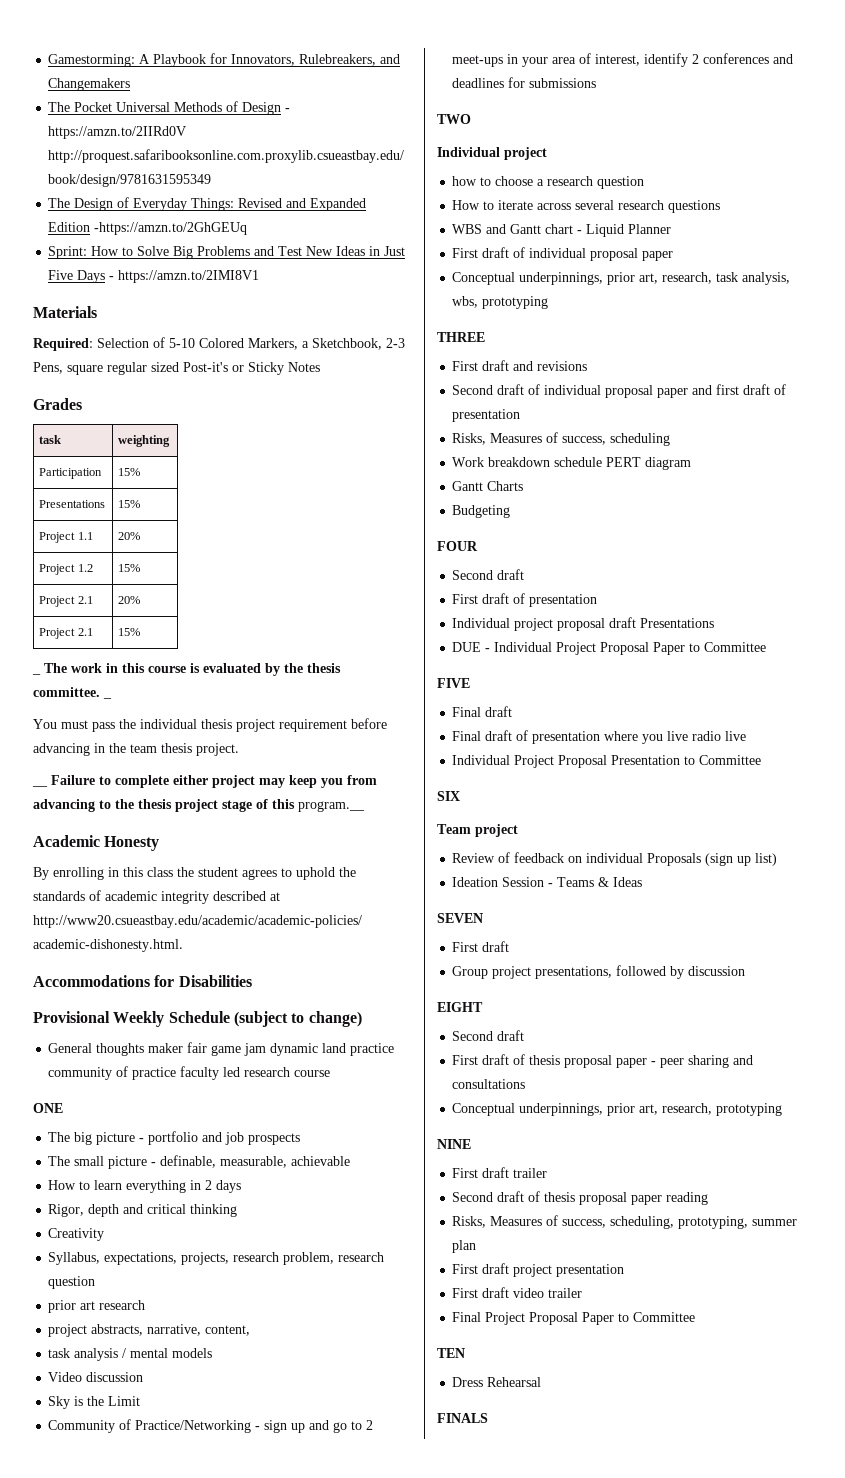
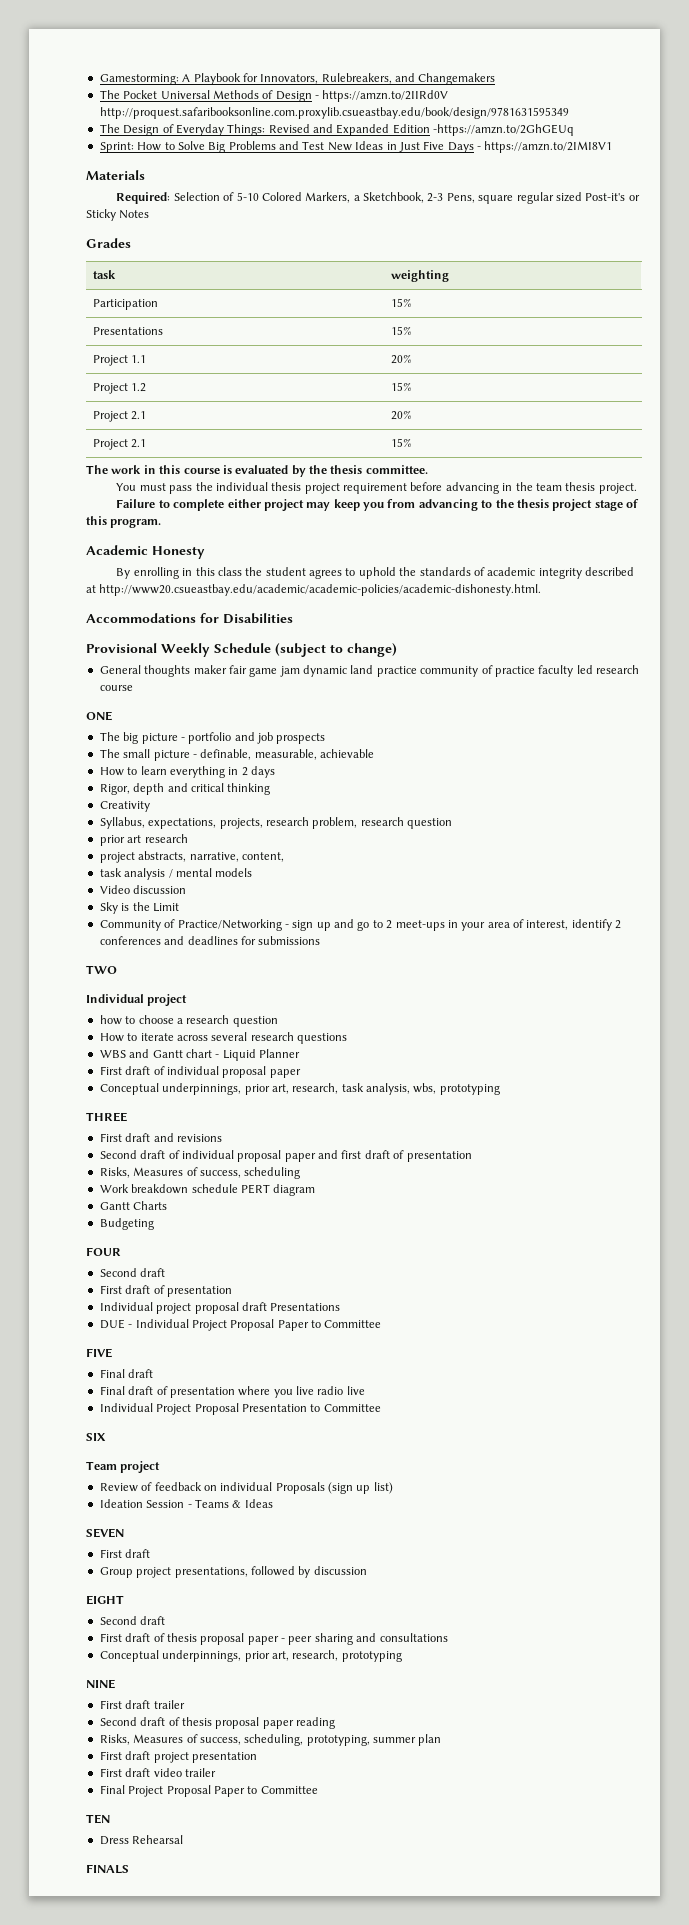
- _ The work in this course is evaluated by the thesis committee. _
+ The work in this course is evaluated by the thesis committee.
- __ Failure to complete either project may keep you from advancing to the thesis project stage of this program.__
+ Failure to complete either project may keep you from advancing to the thesis project stage of this program.

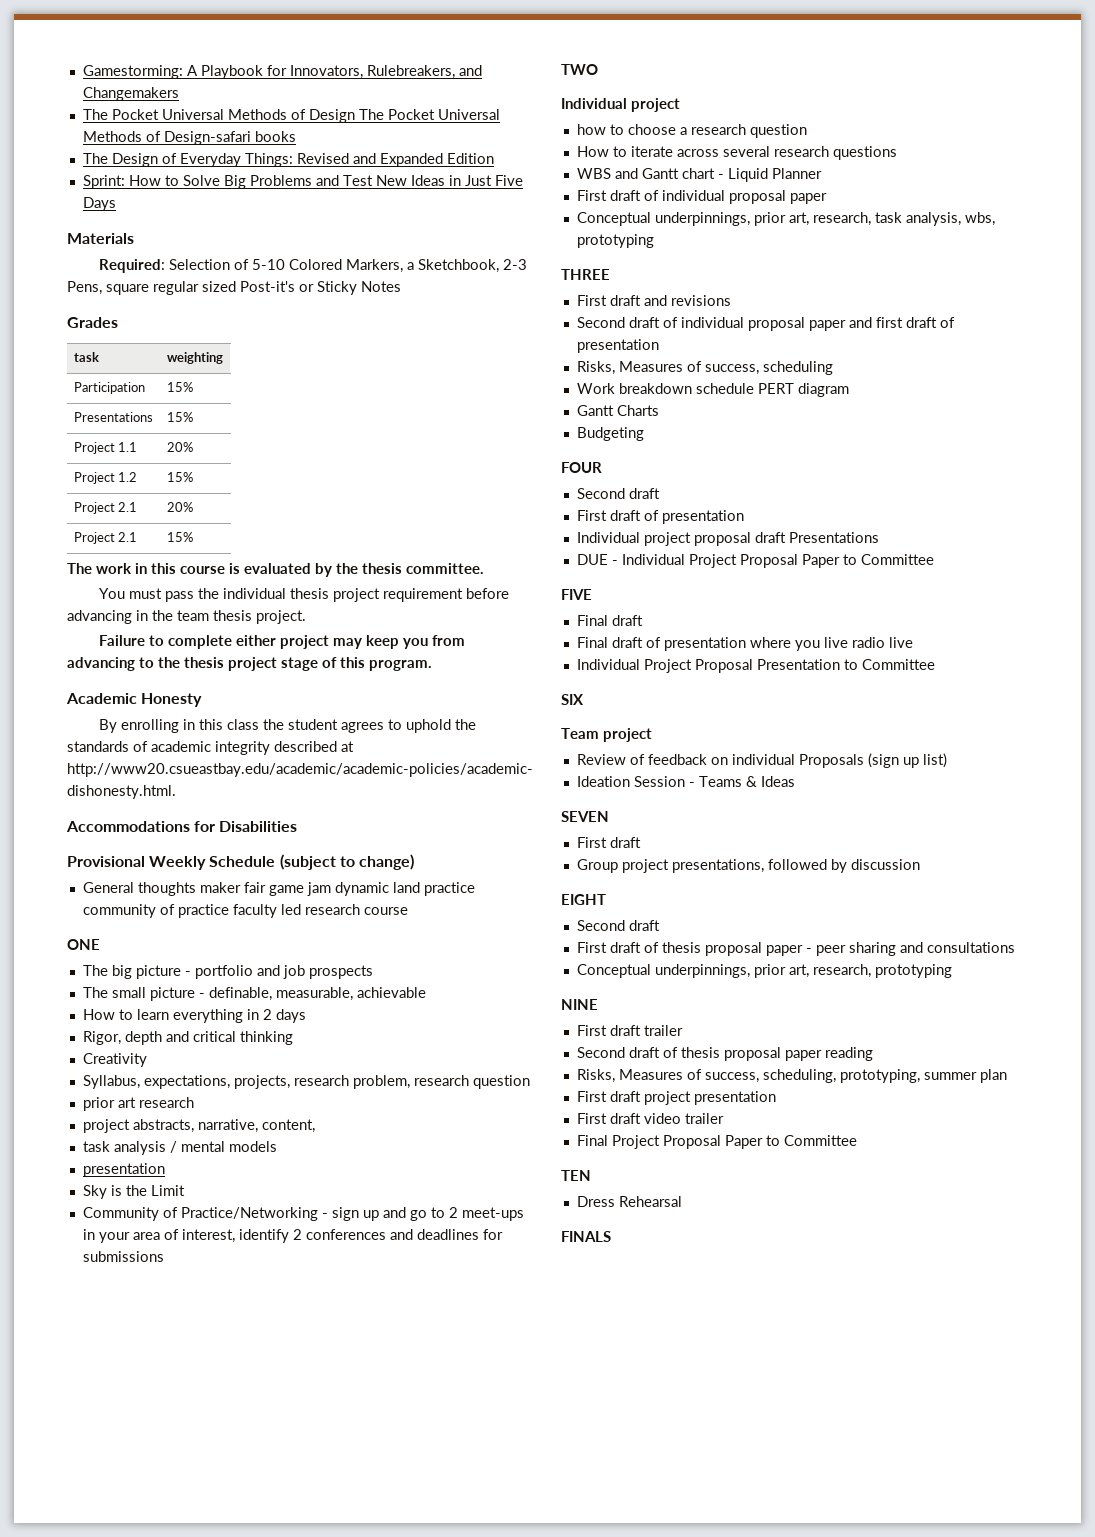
- The Pocket Universal Methods of Design - https://amzn.to/2IIRd0V http://proquest.safaribooksonline.com.proxylib.csueastbay.edu/book/design/9781631595349
+ The Pocket Universal Methods of Design The Pocket Universal Methods of Design-safari books
- The Design of Everyday Things: Revised and Expanded Edition -https://amzn.to/2GhGEUq
+ The Design of Everyday Things: Revised and Expanded Edition
- Sprint: How to Solve Big Problems and Test New Ideas in Just Five Days - https://amzn.to/2IMI8V1
+ Sprint: How to Solve Big Problems and Test New Ideas in Just Five Days
  task analysis / mental models
- Video discussion
+ presentation

